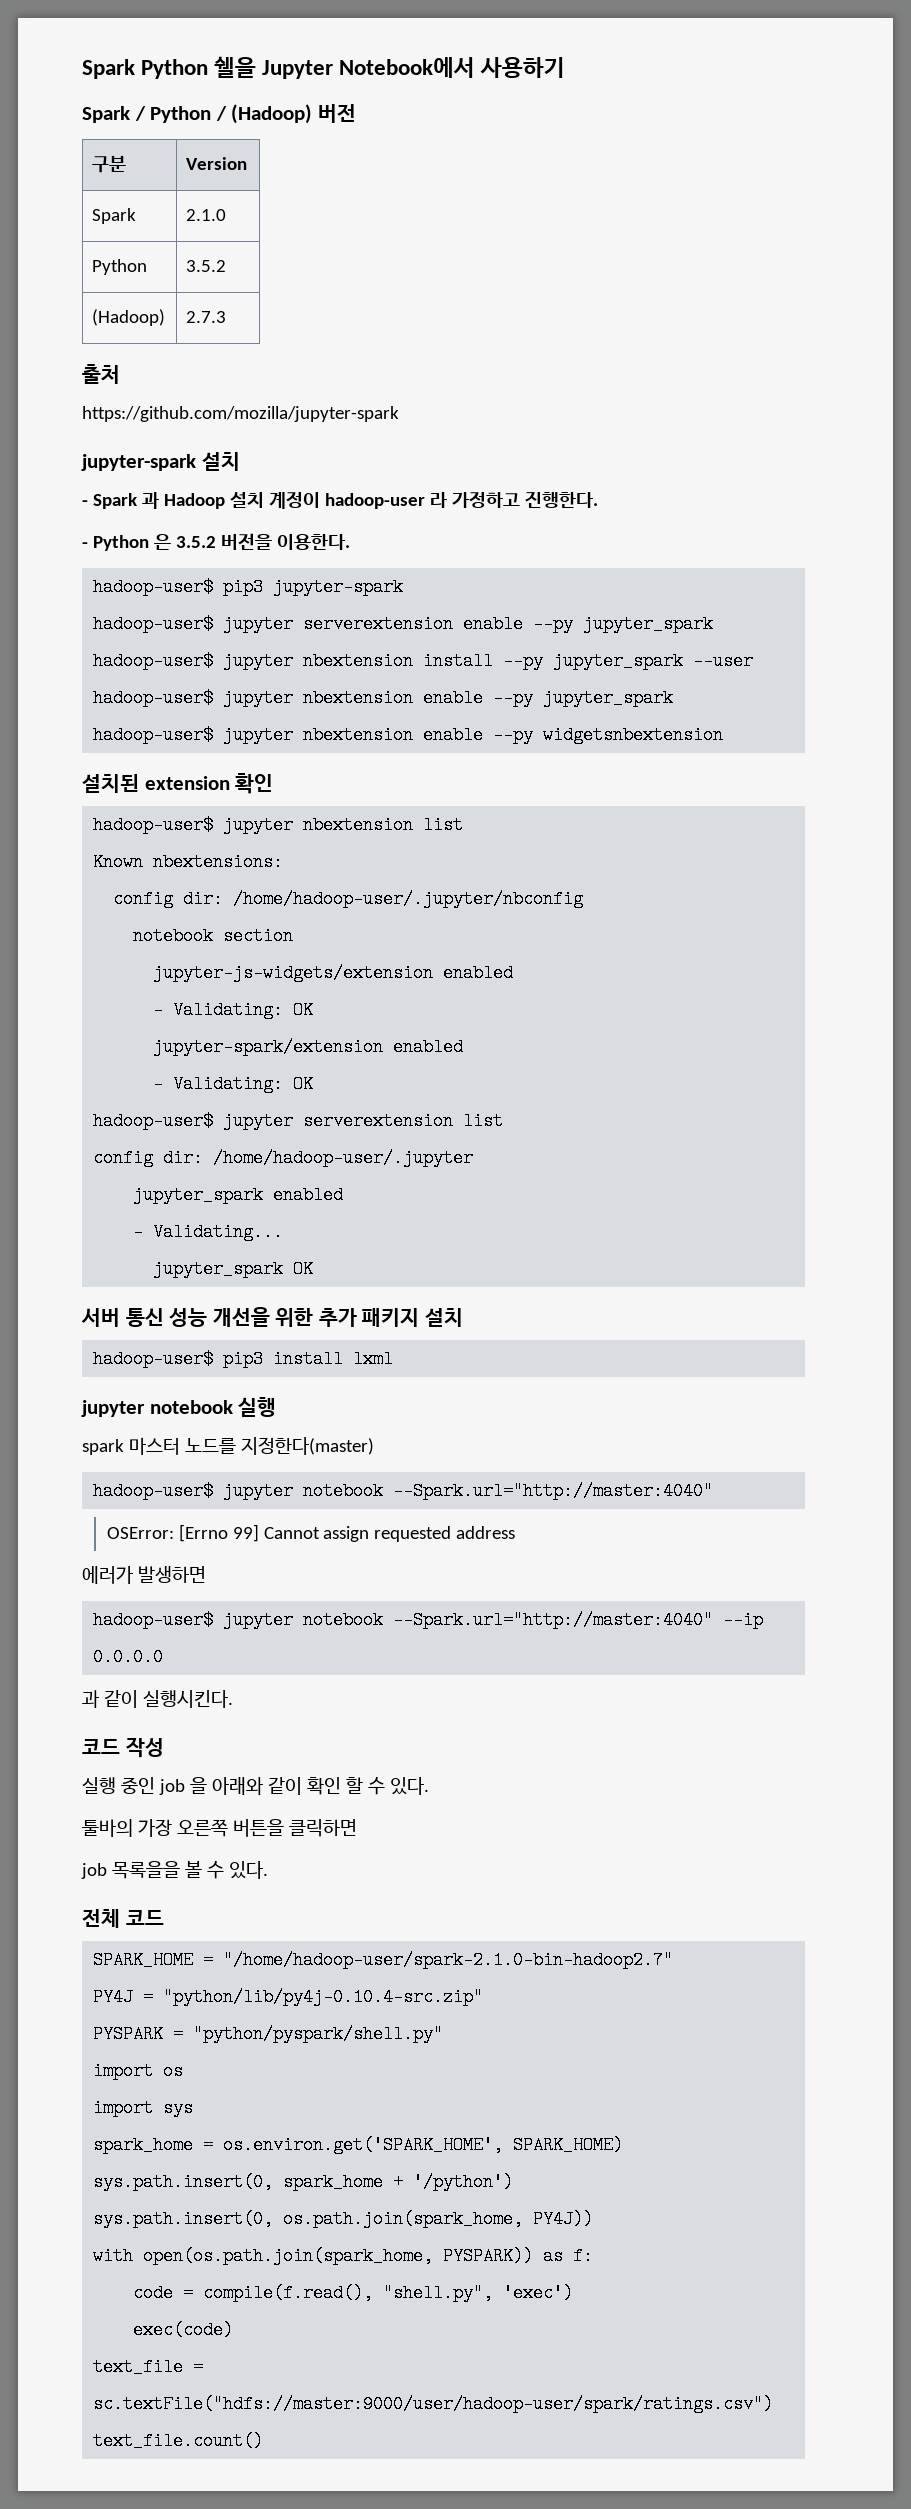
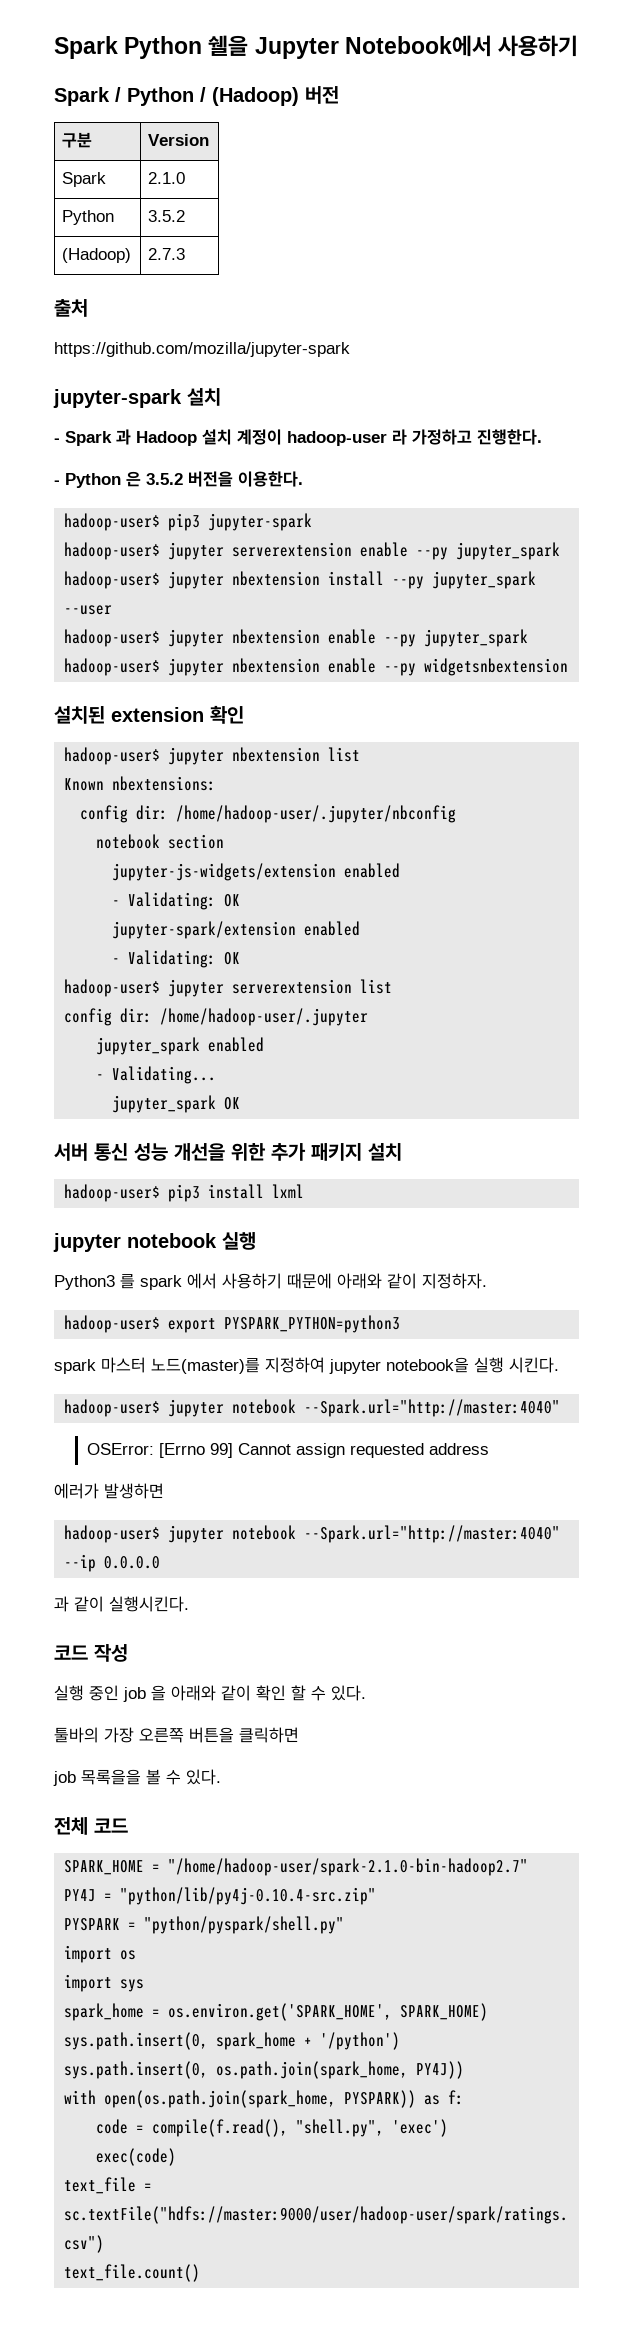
- spark 마스터 노드를 지정한다(master)
+ Python3 를 spark 에서 사용하기 때문에 아래와 같이 지정하자.
+ hadoop-user$ export PYSPARK_PYTHON=python3
+ spark 마스터 노드(master)를 지정하여 jupyter notebook을 실행 시킨다.

